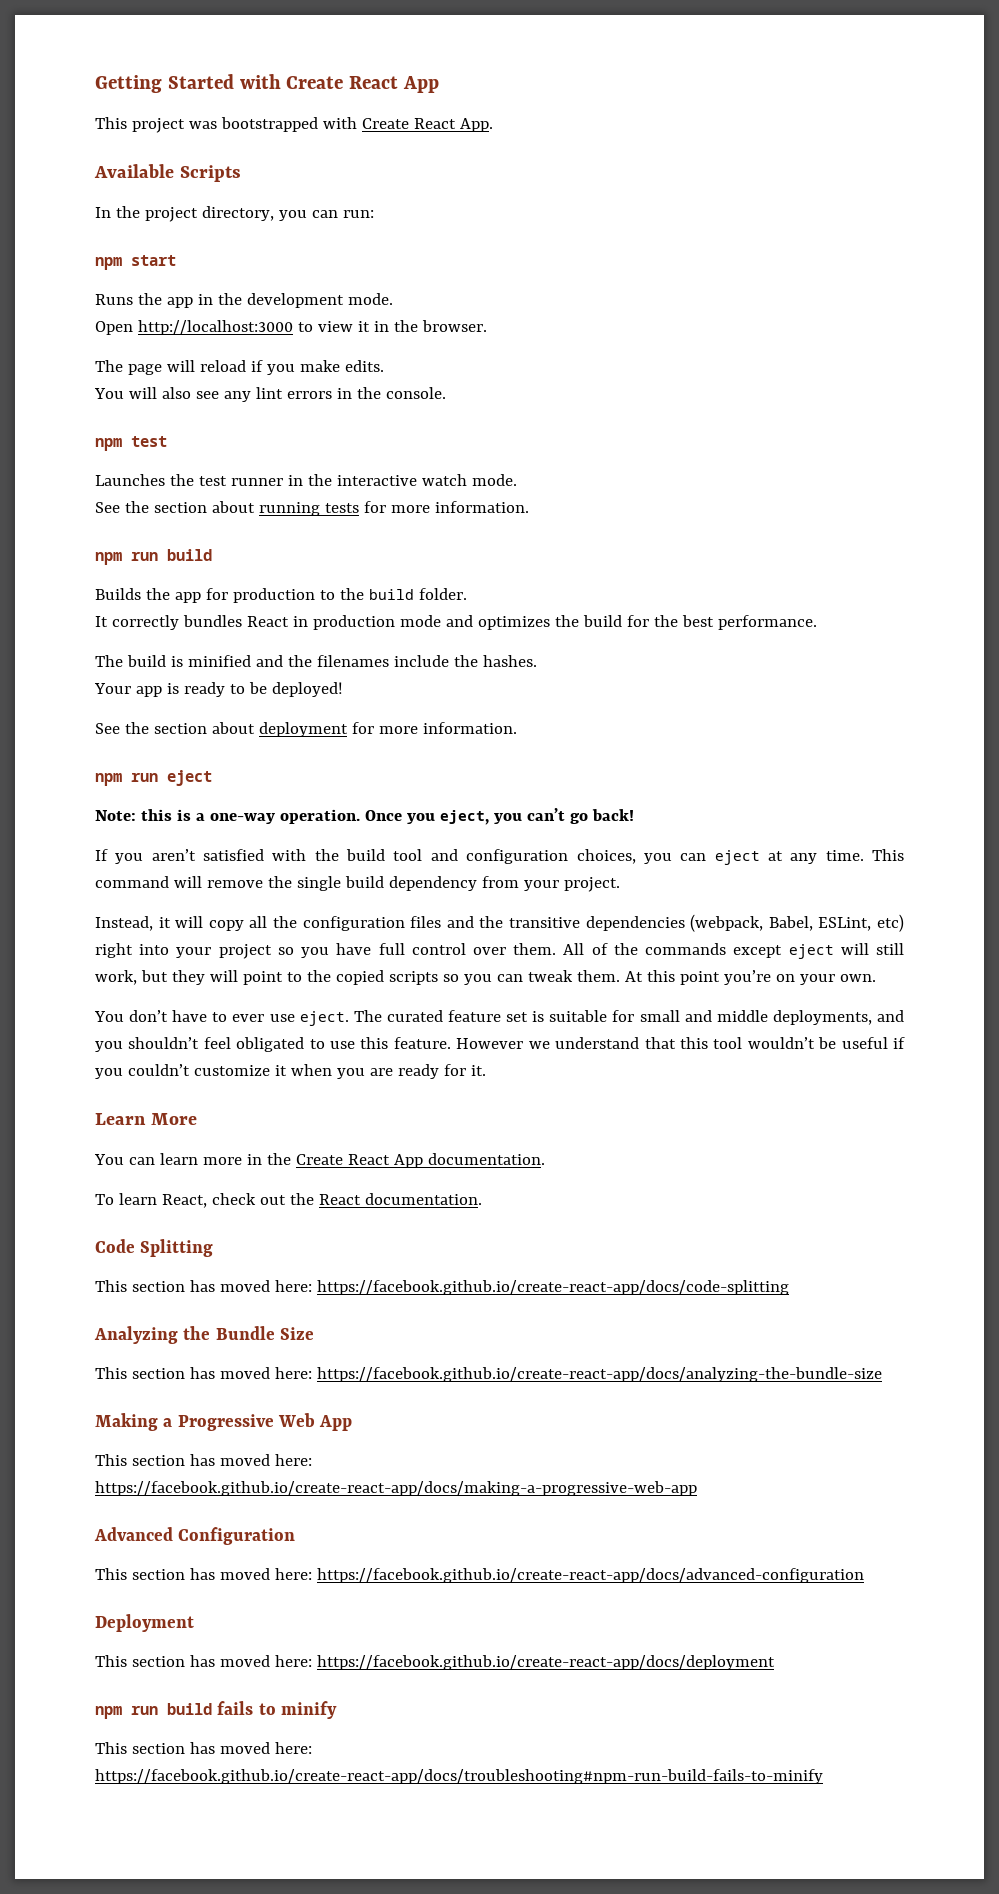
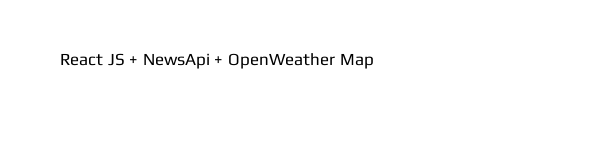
- Getting Started with Create React App
- This project was bootstrapped with Create React App.
- Available Scripts
- In the project directory, you can run:
- npm start
- Runs the app in the development mode.
- Open http://localhost:3000 to view it in the browser.
- The page will reload if you make edits.
- You will also see any lint errors in the console.
- npm test
- Launches the test runner in the interactive watch mode.
- See the section about running tests for more information.
- npm run build
- Builds the app for production to the build folder.
- It correctly bundles React in production mode and optimizes the build for the best performance.
- The build is minified and the filenames include the hashes.
- Your app is ready to be deployed!
- See the section about deployment for more information.
- npm run eject
- Note: this is a one-way operation. Once you eject, you can’t go back!
- If you aren’t satisfied with the build tool and configuration choices, you can eject at any time. This command will remove the single build dependency from your project.
- Instead, it will copy all the configuration files and the transitive dependencies (webpack, Babel, ESLint, etc) right into your project so you have full control over them. All of the commands except eject will still work, but they will point to the copied scripts so you can tweak them. At this point you’re on your own.
- You don’t have to ever use eject. The curated feature set is suitable for small and middle deployments, and you shouldn’t feel obligated to use this feature. However we understand that this tool wouldn’t be useful if you couldn’t customize it when you are ready for it.
- Learn More
- You can learn more in the Create React App documentation.
- To learn React, check out the React documentation.
- Code Splitting
- This section has moved here: https://facebook.github.io/create-react-app/docs/code-splitting
- Analyzing the Bundle Size
- This section has moved here: https://facebook.github.io/create-react-app/docs/analyzing-the-bundle-size
- Making a Progressive Web App
- This section has moved here: https://facebook.github.io/create-react-app/docs/making-a-progressive-web-app
- Advanced Configuration
- This section has moved here: https://facebook.github.io/create-react-app/docs/advanced-configuration
- Deployment
- This section has moved here: https://facebook.github.io/create-react-app/docs/deployment
- npm run build fails to minify
- This section has moved here: https://facebook.github.io/create-react-app/docs/troubleshooting#npm-run-build-fails-to-minify
+ React JS + NewsApi + OpenWeather Map

